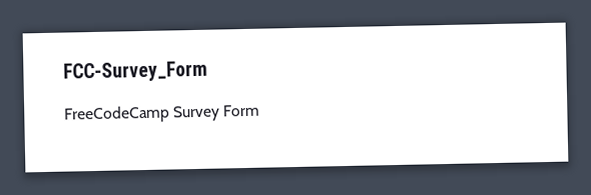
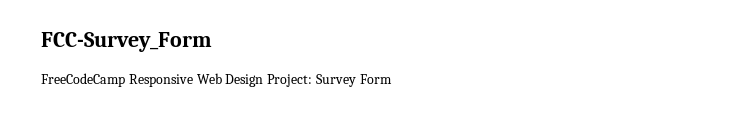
- FreeCodeCamp Survey Form
+ FreeCodeCamp Responsive Web Design Project: Survey Form

